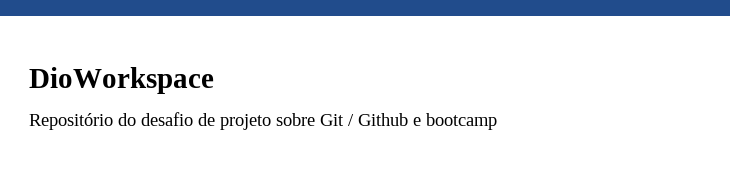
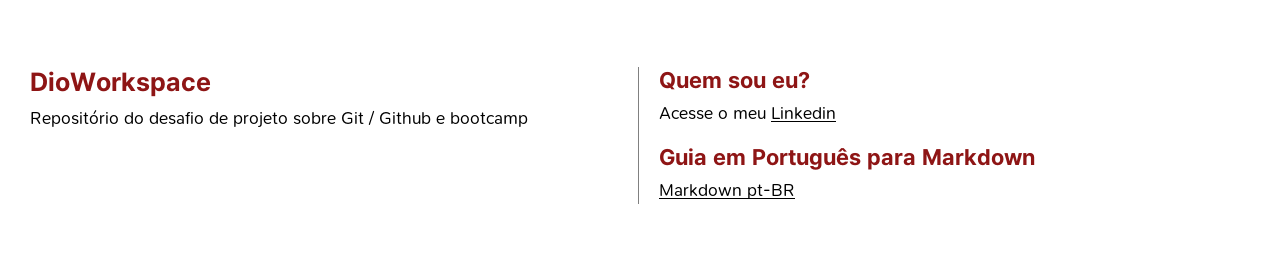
+ Quem sou eu?
+ Acesse o meu Linkedin
+ Guia em Português para Markdown
+ Markdown pt-BR

